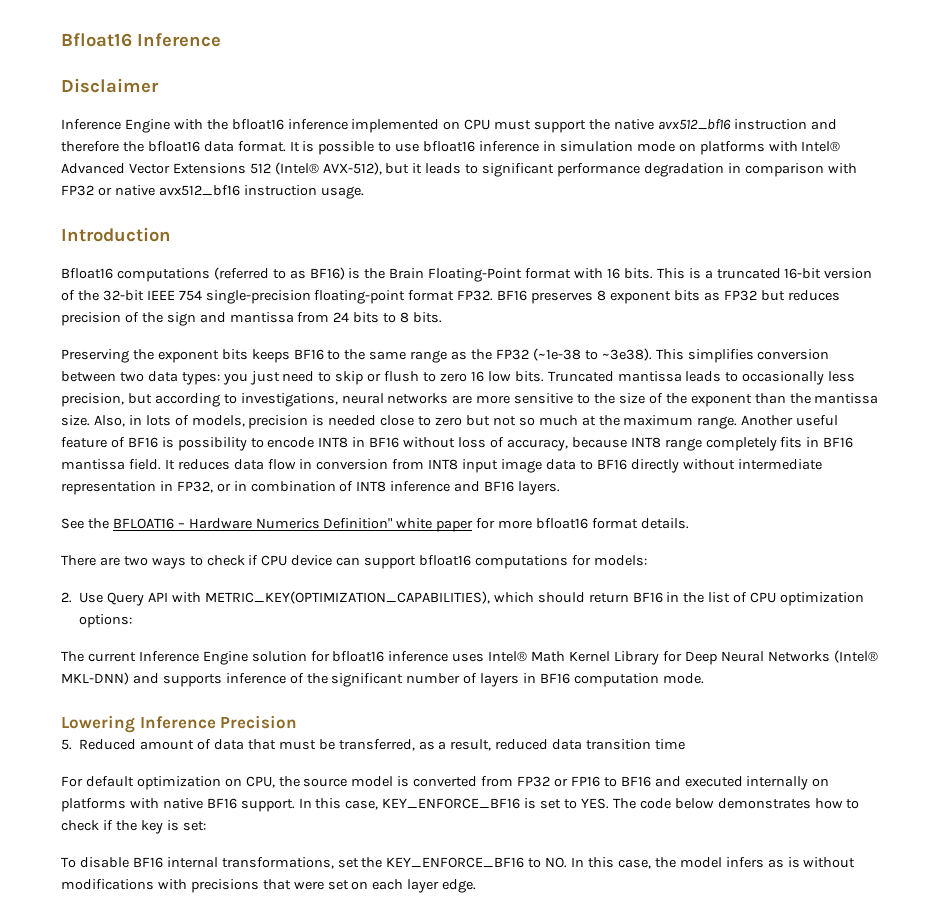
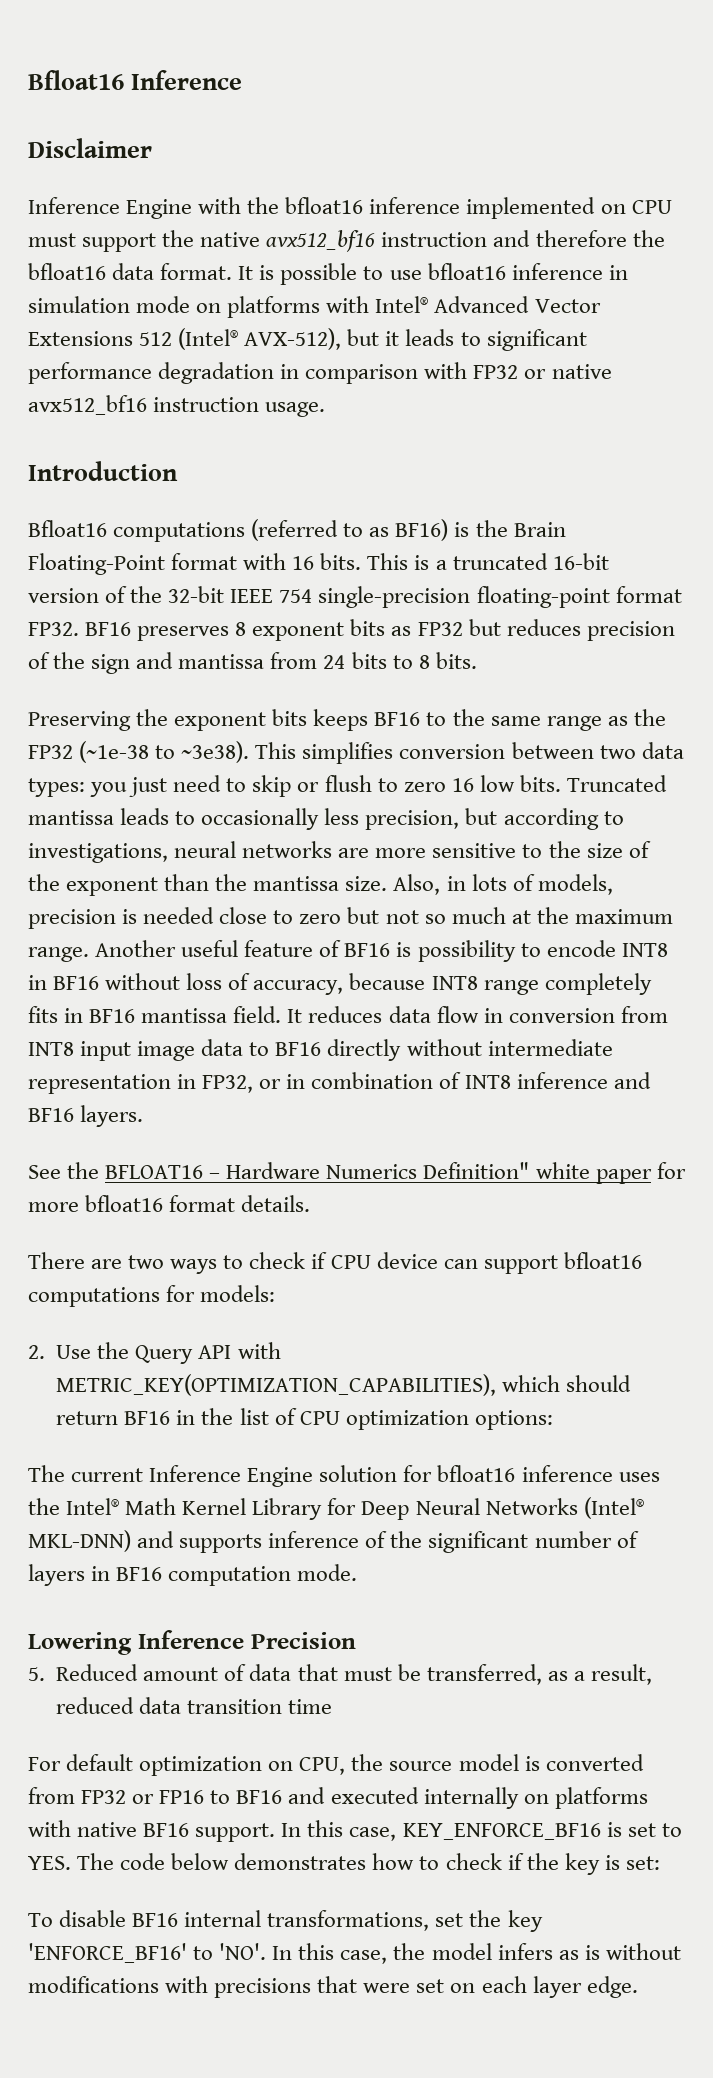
- 2. Use Query API with METRIC_KEY(OPTIMIZATION_CAPABILITIES), which should return BF16 in the list of CPU optimization options:
+ 2. Use the Query API with METRIC_KEY(OPTIMIZATION_CAPABILITIES), which should return BF16 in the list of CPU optimization options:
- The current Inference Engine solution for bfloat16 inference uses Intel® Math Kernel Library for Deep Neural Networks (Intel® MKL-DNN) and supports inference of the significant number of layers in BF16 computation mode.
+ The current Inference Engine solution for bfloat16 inference uses the Intel® Math Kernel Library for Deep Neural Networks (Intel® MKL-DNN) and supports inference of the significant number of layers in BF16 computation mode.
- To disable BF16 internal transformations, set the KEY_ENFORCE_BF16 to NO. In this case, the model infers as is without modifications with precisions that were set on each layer edge.
+ To disable BF16 internal transformations, set the key 'ENFORCE_BF16' to 'NO'. In this case, the model infers as is without modifications with precisions that were set on each layer edge.

